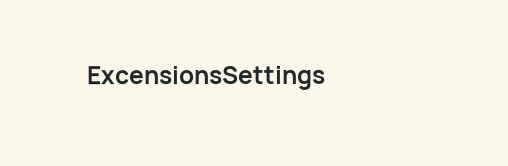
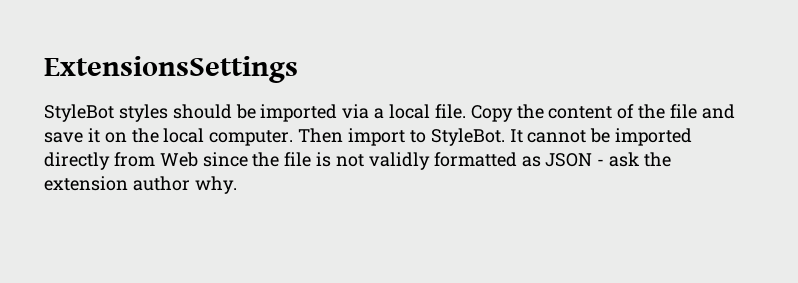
- ExcensionsSettings
+ ExtensionsSettings
+ StyleBot styles should be imported via a local file. Copy the content of the file and save it on the local computer. Then import to StyleBot. It cannot be imported directly from Web since the file is not validly formatted as JSON - ask the extension author why.

